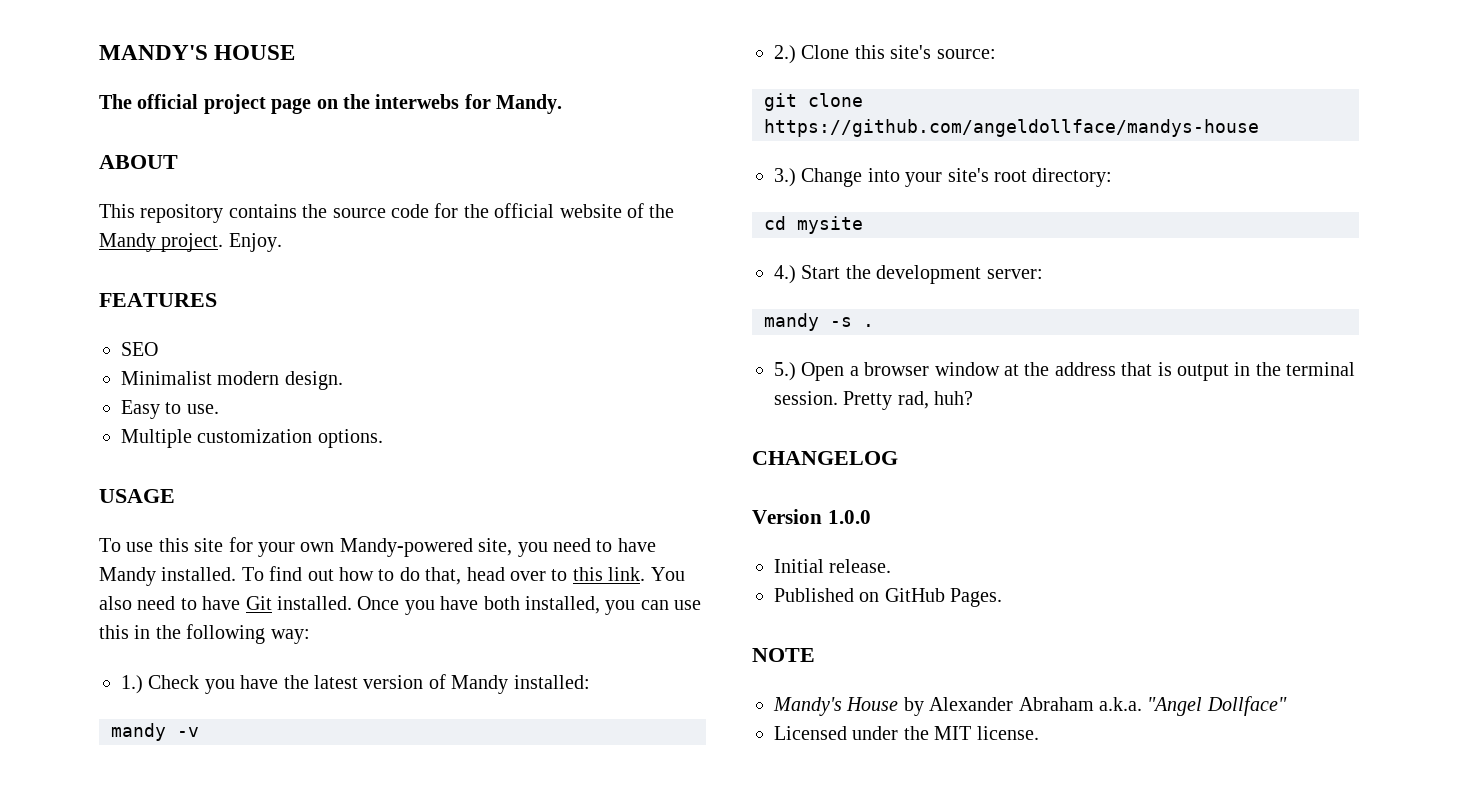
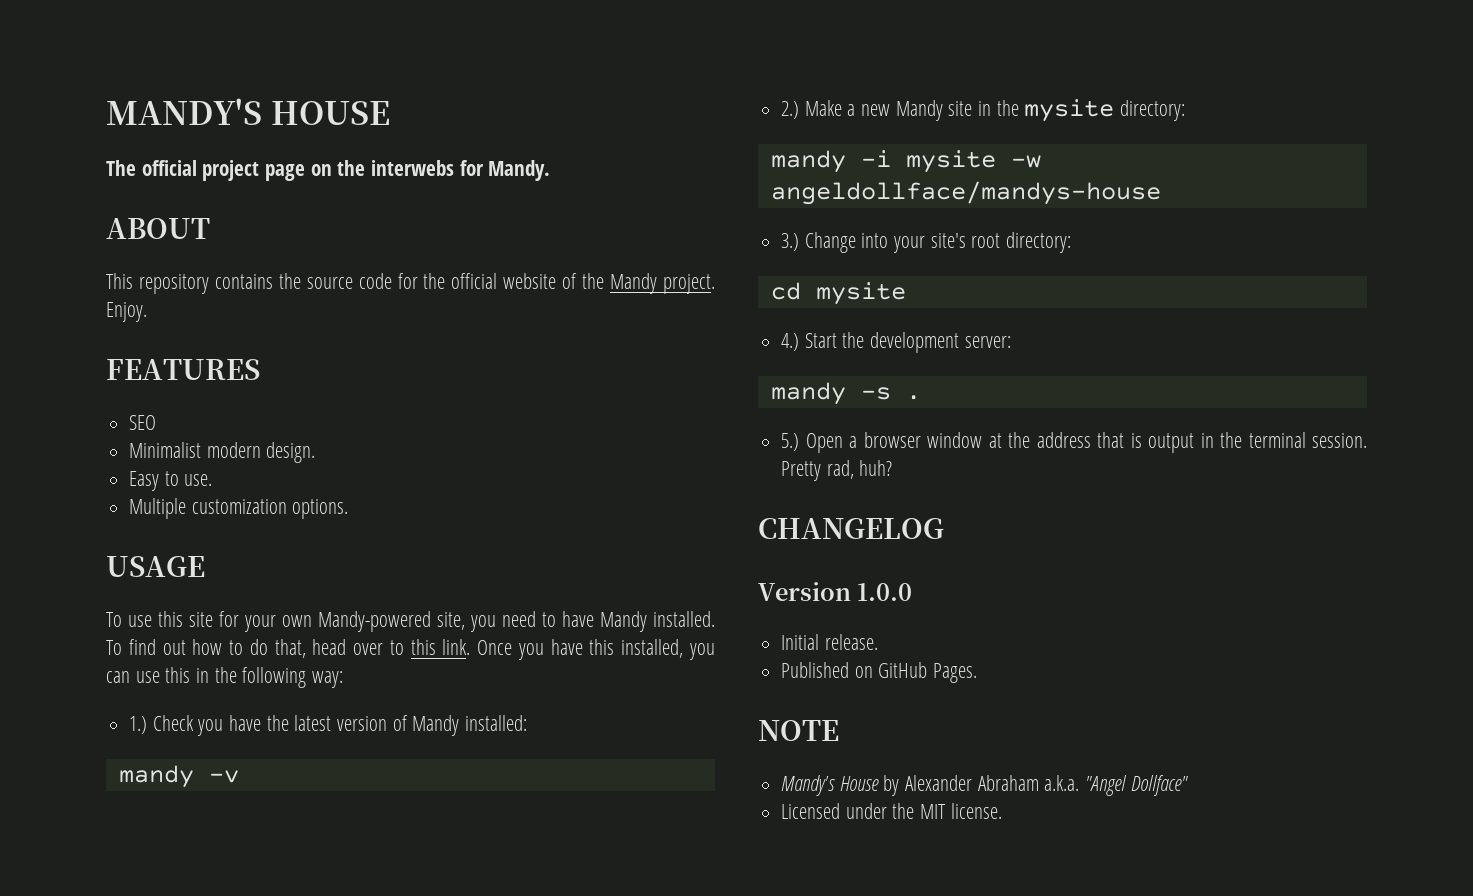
- You also need to have Git installed.
- Once you have both installed, you can use this in the following way:
+ Once you have this installed, you can use this in the following way:
- 2.) Clone this site's source:
- git clone https://github.com/angeldollface/mandys-house
+ 2.) Make a new Mandy site in the mysite directory:
+ mandy -i mysite -w angeldollface/mandys-house

